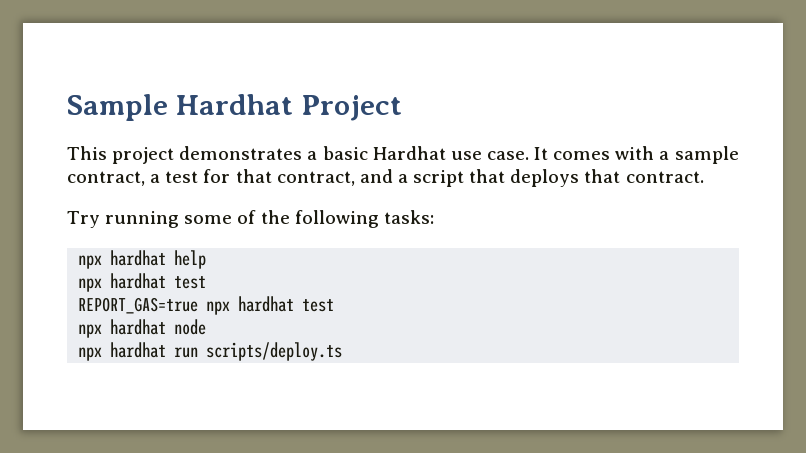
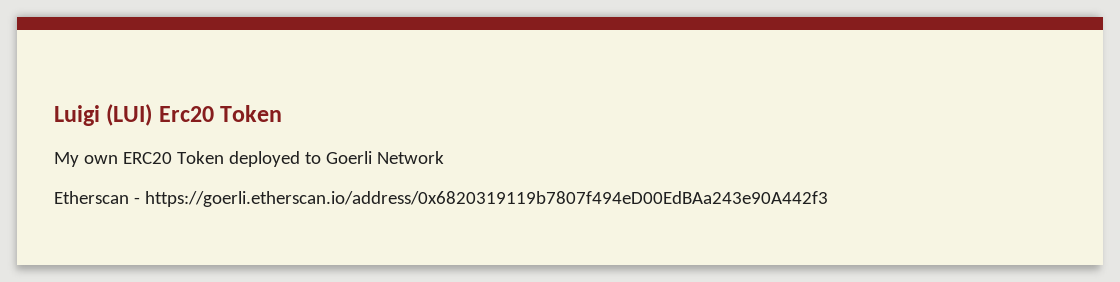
- Sample Hardhat Project
- This project demonstrates a basic Hardhat use case. It comes with a sample contract, a test for that contract, and a script that deploys that contract.
- Try running some of the following tasks:
- npx hardhat help
- npx hardhat test
- REPORT_GAS=true npx hardhat test
- npx hardhat node
- npx hardhat run scripts/deploy.ts
+ Luigi (LUI) Erc20 Token
+ My own ERC20 Token deployed to Goerli Network
+ Etherscan - https://goerli.etherscan.io/address/0x6820319119b7807f494eD00EdBAa243e90A442f3

